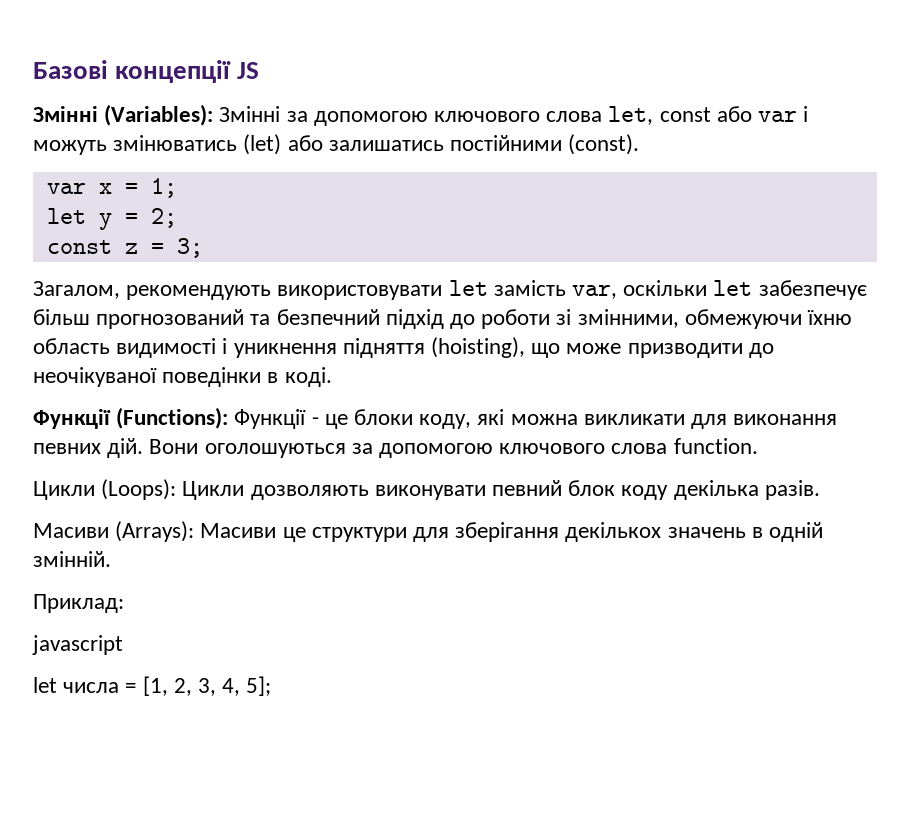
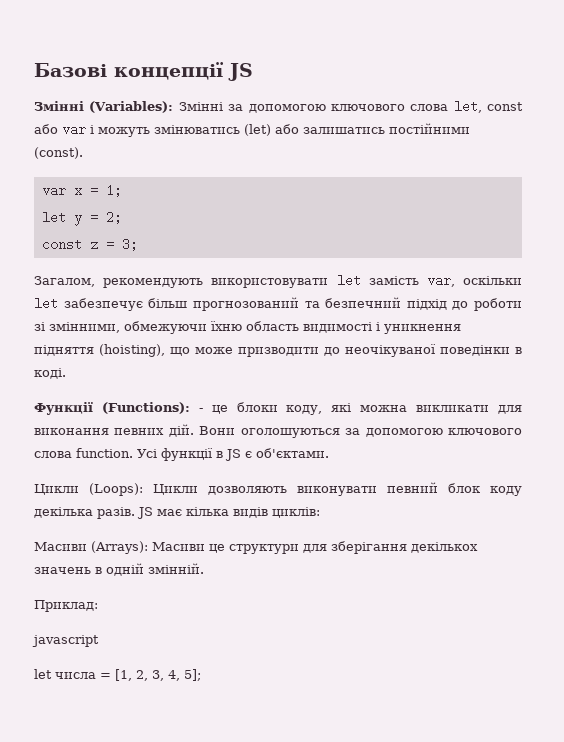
- Функції (Functions): Функції - це блоки коду, які можна викликати для виконання певних дій.
+ Функції (Functions): - це блоки коду, які можна викликати для виконання певних дій.
+ Усі функції в JS є об'єктами.
+ JS має кілька видів циклів:

